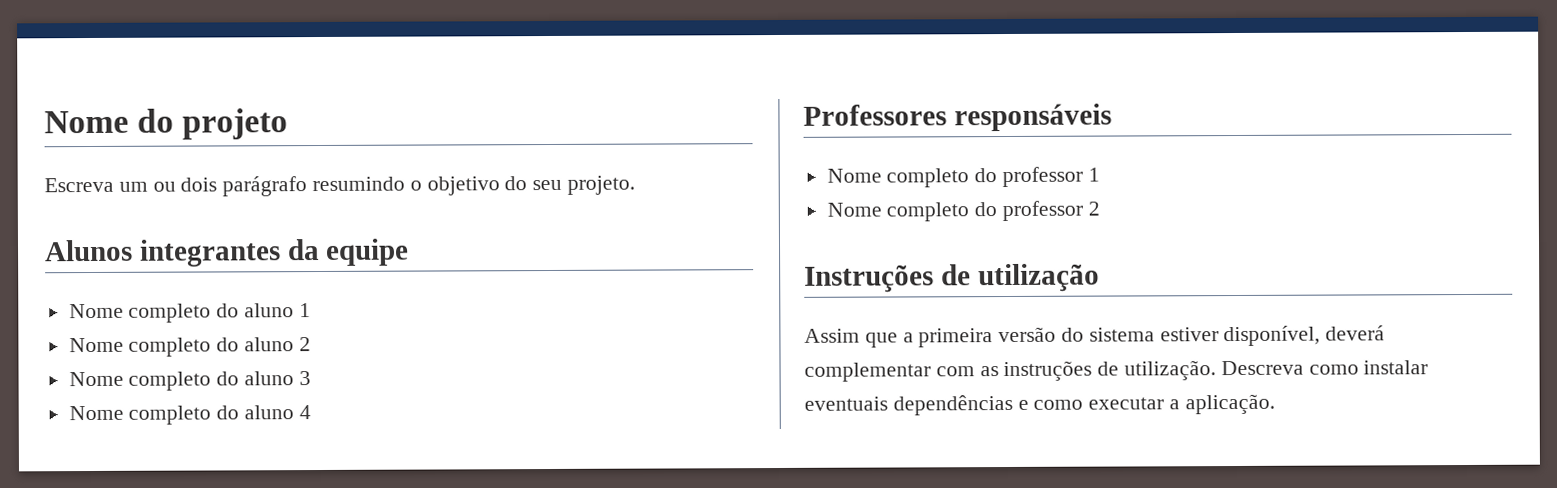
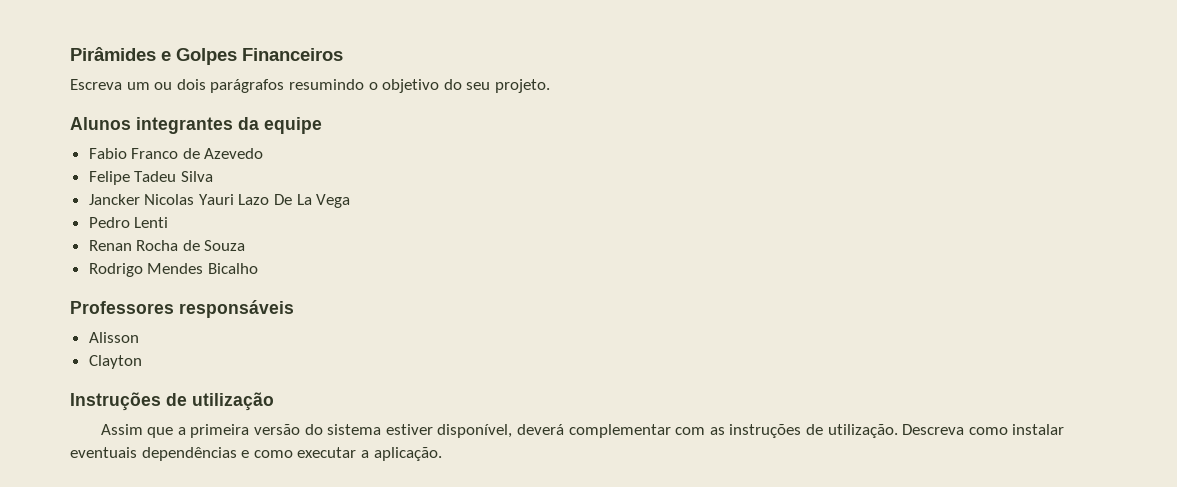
- Nome do projeto
+ Pirâmides e Golpes Financeiros
- Escreva um ou dois parágrafo resumindo o objetivo do seu projeto.
+ Escreva um ou dois parágrafos resumindo o objetivo do seu projeto.
- Nome completo do aluno 1
- Nome completo do aluno 2
- Nome completo do aluno 3
- Nome completo do aluno 4
+ Fabio Franco de Azevedo
+ Felipe Tadeu Silva
+ Jancker Nicolas Yauri Lazo De La Vega
+ Pedro Lenti
+ Renan Rocha de Souza
+ Rodrigo Mendes Bicalho
  Professores responsáveis
- Nome completo do professor 1
- Nome completo do professor 2
+ Alisson
+ Clayton

